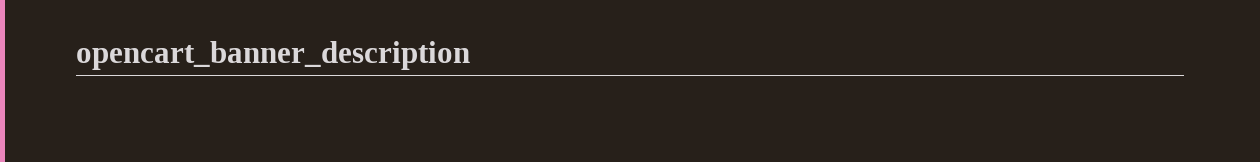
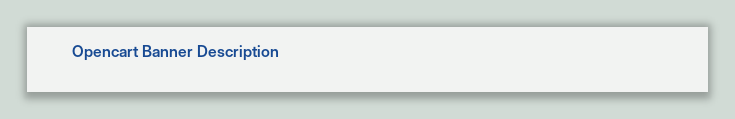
- opencart_banner_description
+ Opencart Banner Description

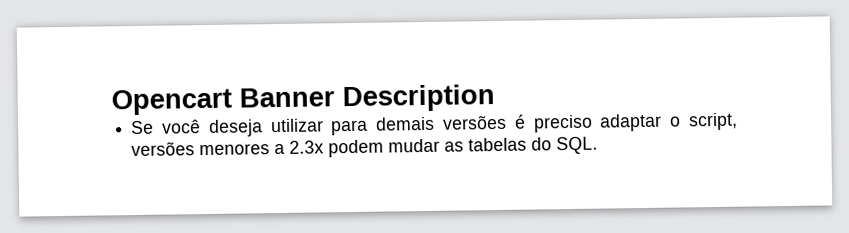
+ Se você deseja utilizar para demais versões é preciso adaptar o script, versões menores a 2.3x podem mudar as tabelas do SQL.

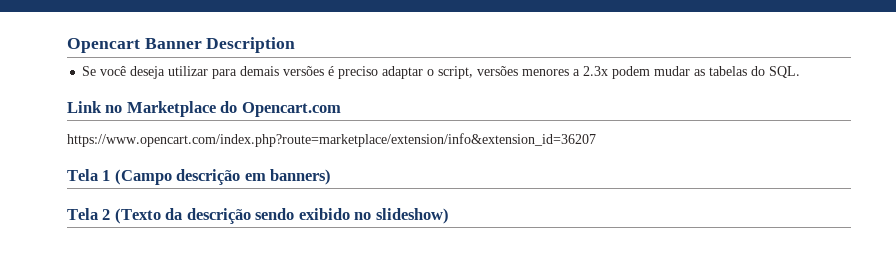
+ Link no Marketplace do Opencart.com
+ https://www.opencart.com/index.php?route=marketplace/extension/info&extension_id=36207
+ Tela 1 (Campo descrição em banners)
+ Tela 2 (Texto da descrição sendo exibido no slideshow)

